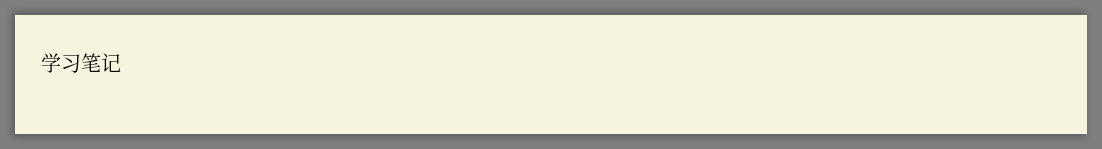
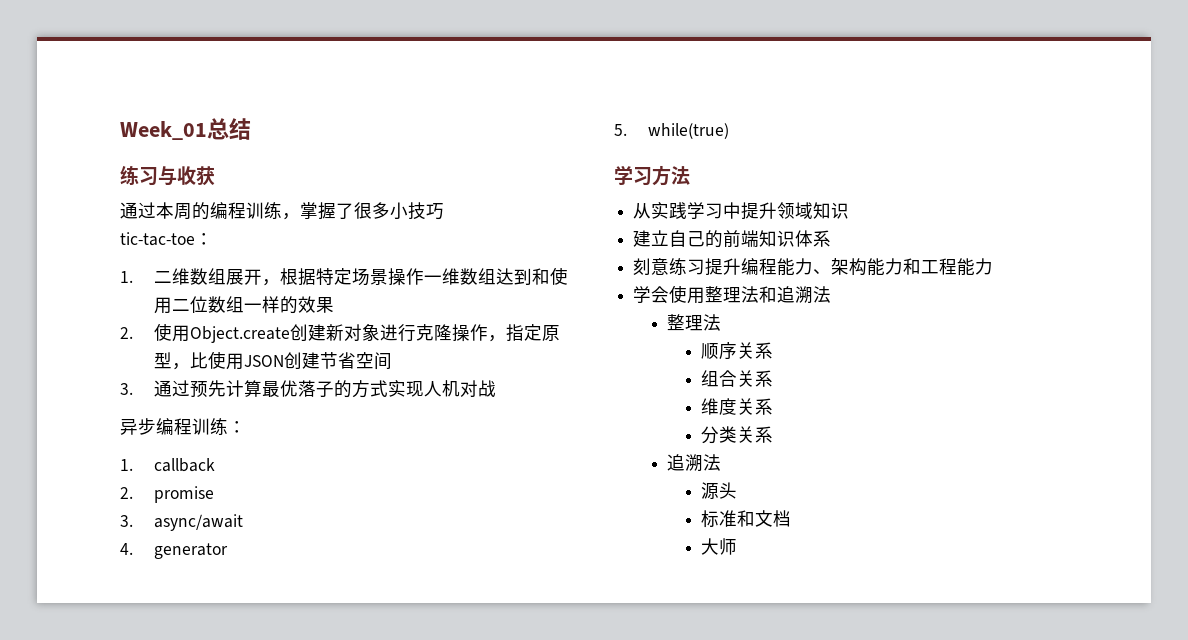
- 学习笔记
+ Week_01总结
+ 练习与收获
+ 通过本周的编程训练，掌握了很多小技巧
+ tic-tac-toe：
+ 1.二维数组展开，根据特定场景操作一维数组达到和使用二位数组一样的效果
+ 2.使用Object.create创建新对象进行克隆操作，指定原型，比使用JSON创建节省空间
+ 3.通过预先计算最优落子的方式实现人机对战
+ 异步编程训练：
+ 1. callback
+ 2. promise
+ 3. async/await
+ 4. generator
+ 5. while(true)
+ 学习方法
+ 从实践学习中提升领域知识
+ 建立自己的前端知识体系
+ 刻意练习提升编程能力、架构能力和工程能力
+ 学会使用整理法和追溯法
+ 整理法
+ 顺序关系
+ 组合关系
+ 维度关系
+ 分类关系
+ 追溯法
+ 源头
+ 标准和文档
+ 大师

